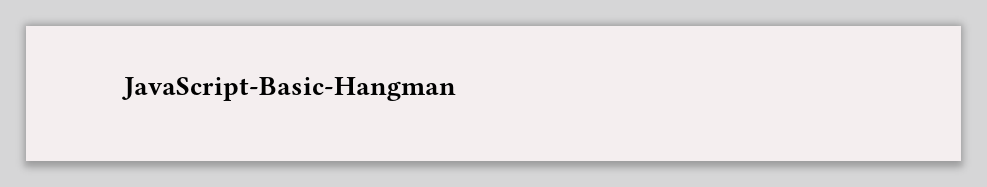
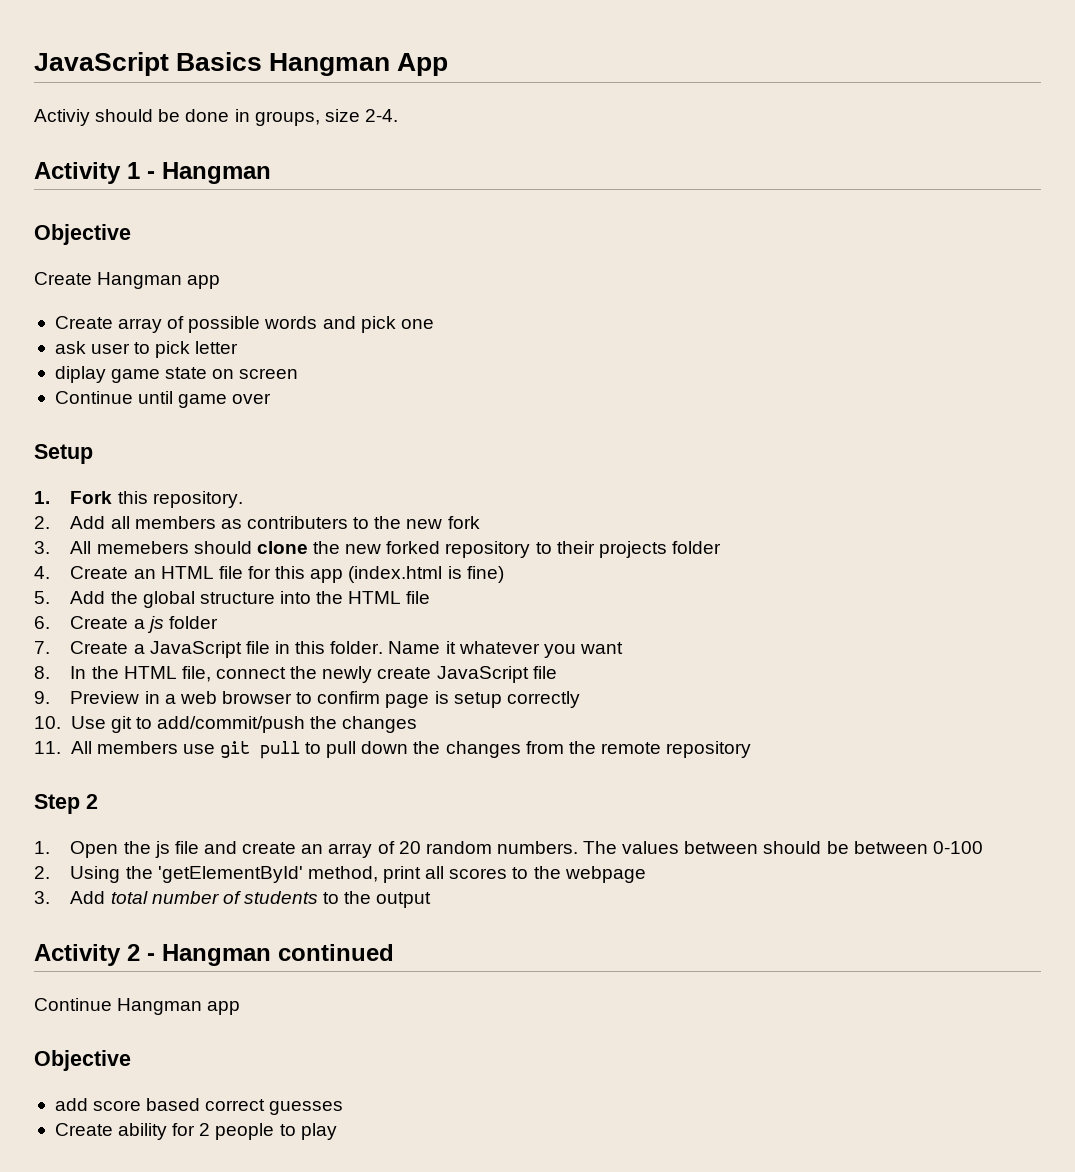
- JavaScript-Basic-Hangman
+ JavaScript Basics Hangman App
+ Activiy should be done in groups, size 2-4.
+ Activity 1 - Hangman
+ Objective
+ Create Hangman app
+ Create array of possible words and pick one
+ ask user to pick letter
+ diplay game state on screen
+ Continue until game over
+ Setup
+ 1. Fork this repository.
+ 2. Add all members as contributers to the new fork
+ 3. All memebers should clone the new forked repository to their projects folder
+ 4. Create an HTML file for this app (index.html is fine)
+ 5. Add the global structure into the HTML file
+ 6. Create a js folder
+ 7. Create a JavaScript file in this folder. Name it whatever you want
+ 8. In the HTML file, connect the newly create JavaScript file
+ 9. Preview in a web browser to confirm page is setup correctly
+ 10. Use git to add/commit/push the changes
+ 11. All members use git pull to pull down the changes from the remote repository
+ Step 2
+ 1. Open the js file and create an array of 20 random numbers. The values between should be between 0-100
+ 2. Using the 'getElementById' method, print all scores to the webpage
+ 3. Add total number of students to the output
+ Activity 2 - Hangman continued
+ Continue Hangman app
+ Objective
+ add score based correct guesses
+ Create ability for 2 people to play

